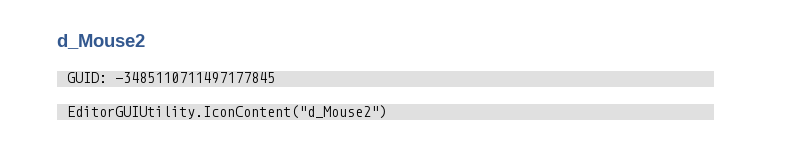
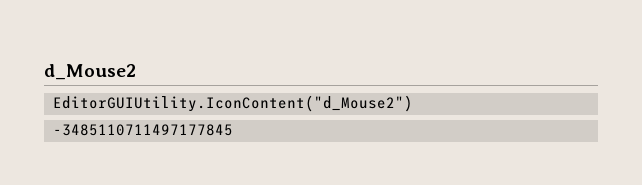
- GUID: -3485110711497177845
+ EditorGUIUtility.IconContent("d_Mouse2")
+ -3485110711497177845
- EditorGUIUtility.IconContent("d_Mouse2")

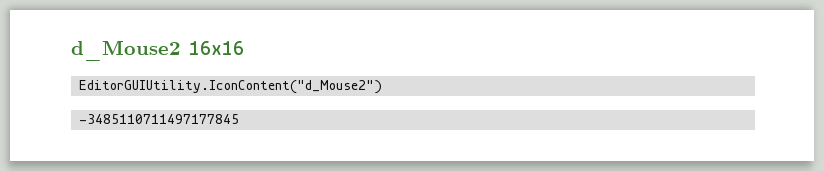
- d_Mouse2
+ d_Mouse2 16x16

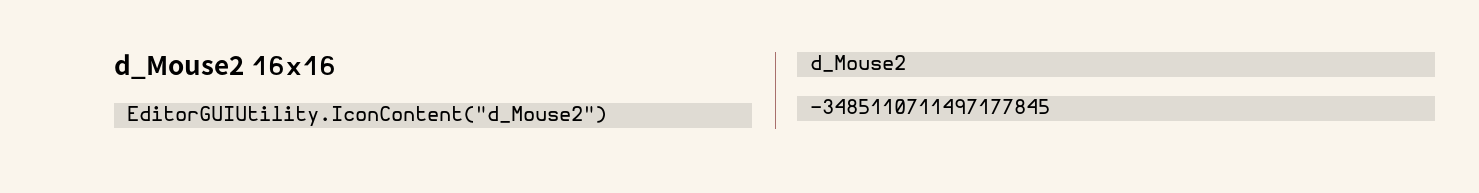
  EditorGUIUtility.IconContent("d_Mouse2")
+ d_Mouse2

